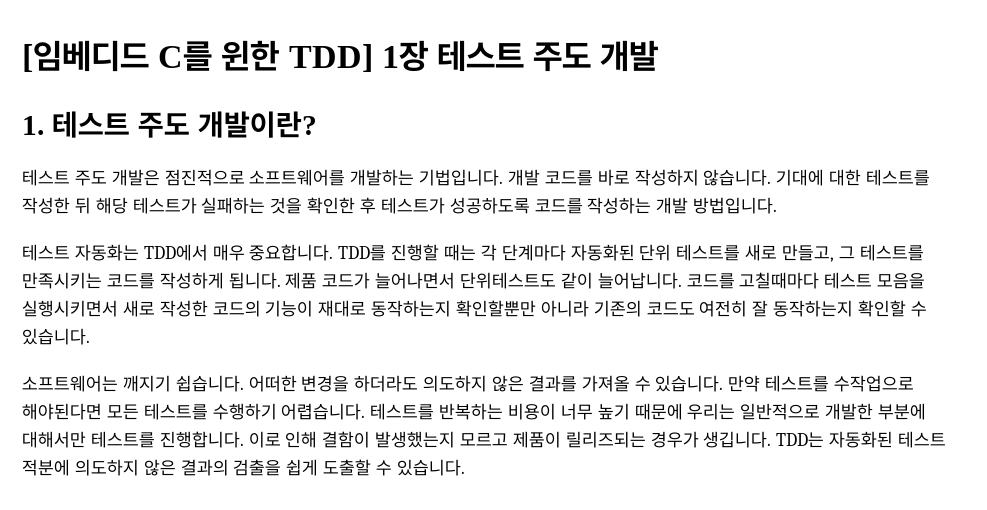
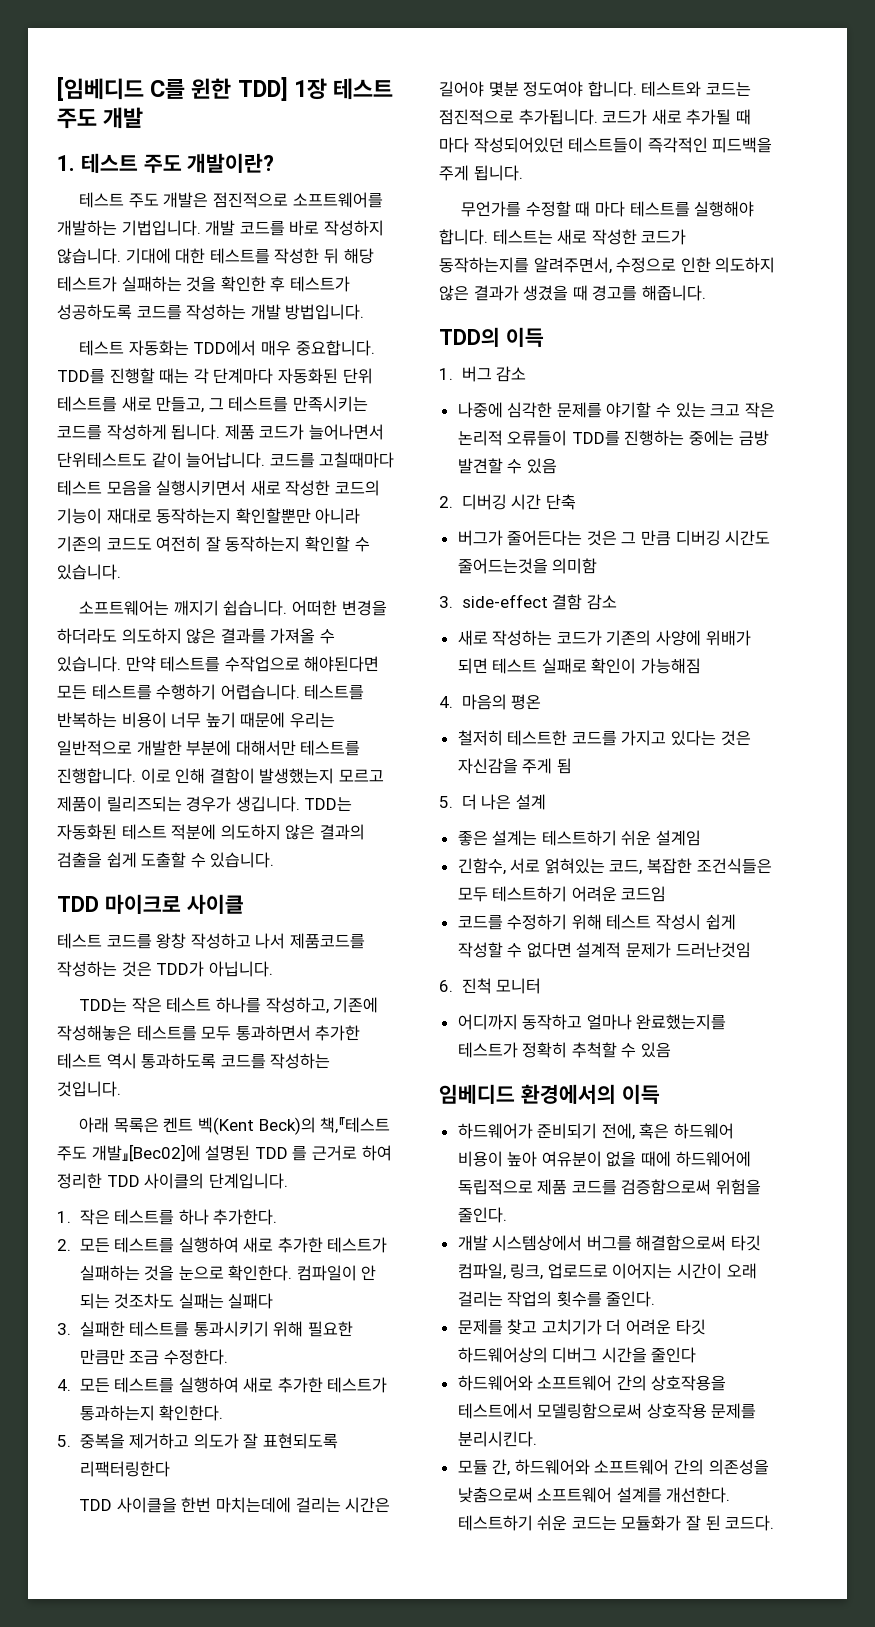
+ TDD 마이크로 사이클
+ 테스트 코드를 왕창 작성하고 나서 제품코드를 작성하는 것은 TDD가 아닙니다.
+ TDD는 작은 테스트 하나를 작성하고, 기존에 작성해놓은 테스트를 모두 통과하면서 추가한 테스트 역시 통과하도록 코드를 작성하는 것입니다.
+ 아래 목록은 켄트 벡(Kent Beck)의 책,『테스트 주도 개발』[Bec02]에 설명된 TDD 를 근거로 하여 정리한 TDD 사이클의 단계입니다.
+ 1. 작은 테스트를 하나 추가한다.
+ 2. 모든 테스트를 실행하여 새로 추가한 테스트가 실패하는 것을 눈으로 확인한다. 컴파일이 안 되는 것조차도 실패는 실패다
+ 3. 실패한 테스트를 통과시키기 위해 필요한 만큼만 조금 수정한다.
+ 4. 모든 테스트를 실행하여 새로 추가한 테스트가 통과하는지 확인한다.
+ 5. 중복을 제거하고 의도가 잘 표현되도록 리팩터링한다
+ TDD 사이클을 한번 마치는데에 걸리는 시간은 길어야 몇분 정도여야 합니다. 테스트와 코드는 점진적으로 추가됩니다. 코드가 새로 추가될 때 마다 작성되어있던 테스트들이 즉각적인 피드백을 주게 됩니다.
+ 무언가를 수정할 때 마다 테스트를 실행해야 합니다. 테스트는 새로 작성한 코드가 동작하는지를 알려주면서, 수정으로 인한 의도하지 않은 결과가 생겼을 때 경고를 해줍니다.
+ TDD의 이득
+ 1. 버그 감소
+ 나중에 심각한 문제를 야기할 수 있는 크고 작은 논리적 오류들이 TDD를 진행하는 중에는 금방 발견할 수 있음
+ 2. 디버깅 시간 단축
+ 버그가 줄어든다는 것은 그 만큼 디버깅 시간도 줄어드는것을 의미함
+ 3. side-effect 결함 감소
+ 새로 작성하는 코드가 기존의 사양에 위배가 되면 테스트 실패로 확인이 가능해짐
+ 4. 마음의 평온
+ 철저히 테스트한 코드를 가지고 있다는 것은 자신감을 주게 됨
+ 5. 더 나은 설계
+ 좋은 설계는 테스트하기 쉬운 설계임
+ 긴함수, 서로 얽혀있는 코드, 복잡한 조건식들은 모두 테스트하기 어려운 코드임
+ 코드를 수정하기 위해 테스트 작성시 쉽게 작성할 수 없다면 설계적 문제가 드러난것임
+ 6. 진척 모니터
+ 어디까지 동작하고 얼마나 완료했는지를 테스트가 정확히 추척할 수 있음
+ 임베디드 환경에서의 이득
+ 하드웨어가 준비되기 전에, 혹은 하드웨어 비용이 높아 여유분이 없을 때에 하드웨어에 독립적으로 제품 코드를 검증함으로써 위험을 줄인다.
+ 개발 시스템상에서 버그를 해결함으로써 타깃 컴파일, 링크, 업로드로 이어지는 시간이 오래 걸리는 작업의 횟수를 줄인다.
+ 문제를 찾고 고치기가 더 어려운 타깃 하드웨어상의 디버그 시간을 줄인다
+ 하드웨어와 소프트웨어 간의 상호작용을 테스트에서 모델링함으로써 상호작용 문제를 분리시킨다.
+ 모듈 간, 하드웨어와 소프트웨어 간의 의존성을 낮춤으로써 소프트웨어 설계를 개선한다. 테스트하기 쉬운 코드는 모듈화가 잘 된 코드다.

